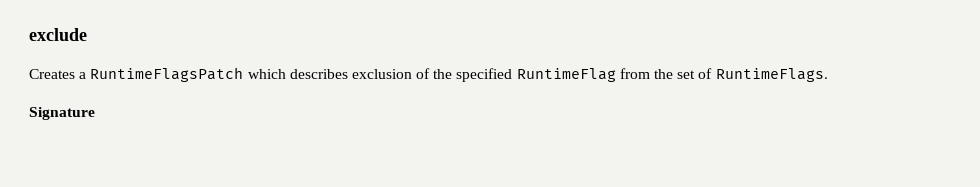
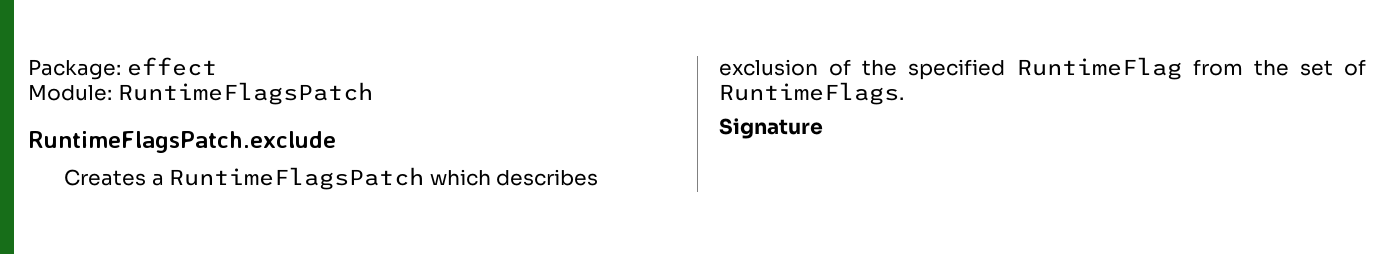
- exclude
+ Package: effect
+ Module: RuntimeFlagsPatch
+ RuntimeFlagsPatch.exclude

